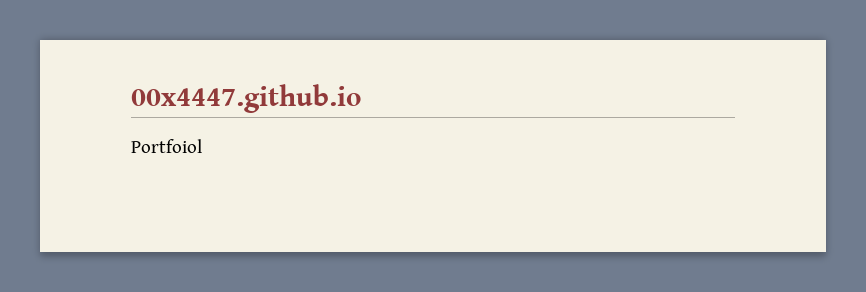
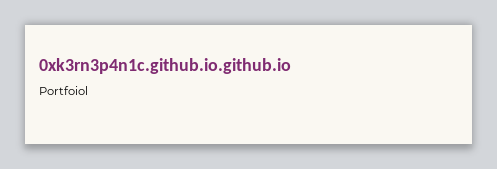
- 00x4447.github.io
+ 0xk3rn3p4n1c.github.io.github.io

